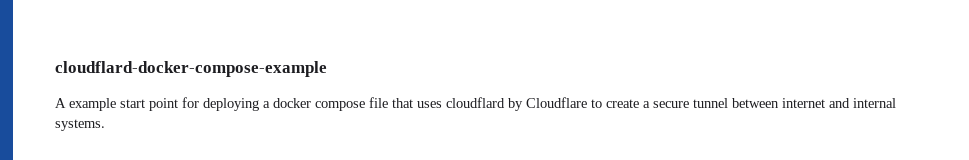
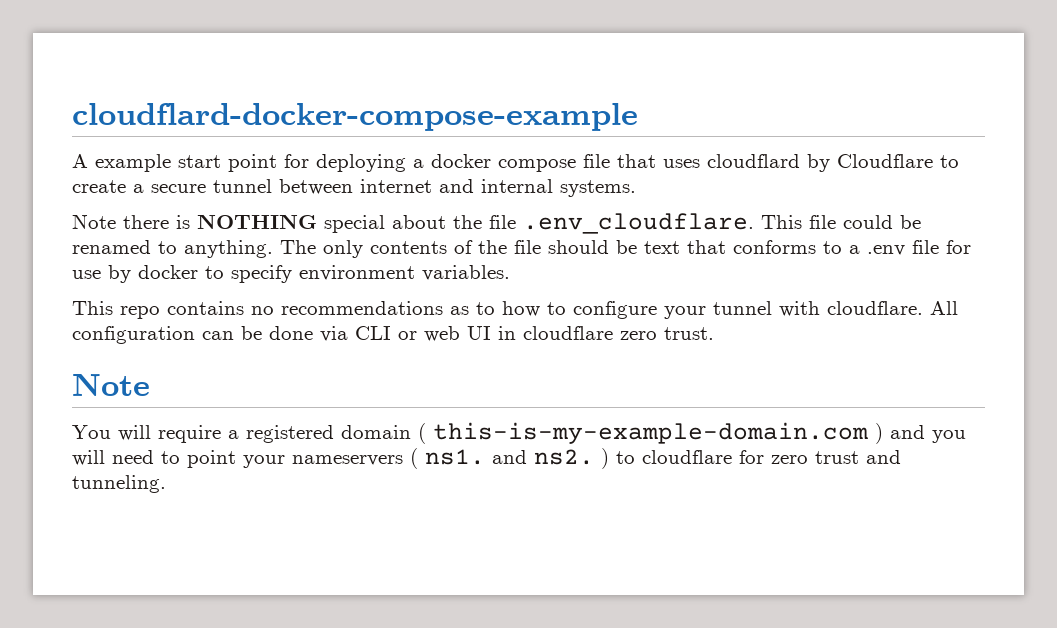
+ Note there is NOTHING special about the file .env_cloudflare. This file could be renamed to anything. The only contents of the file should be text that conforms to a .env file for use by docker to specify environment variables.
+ This repo contains no recommendations as to how to configure your tunnel with cloudflare. All configuration can be done via CLI or web UI in cloudflare zero trust.
+ Note
+ You will require a registered domain ( this-is-my-example-domain.com ) and you will need to point your nameservers ( ns1. and ns2. ) to cloudflare for zero trust and tunneling.

